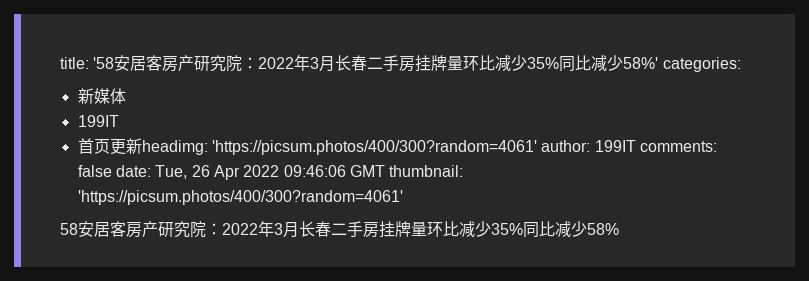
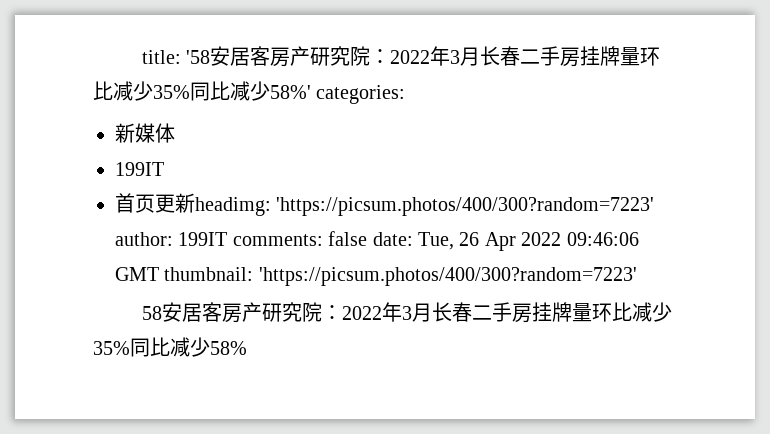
- 首页更新headimg: 'https://picsum.photos/400/300?random=4061' author: 199IT comments: false date: Tue, 26 Apr 2022 09:46:06 GMT thumbnail: 'https://picsum.photos/400/300?random=4061'
+ 首页更新headimg: 'https://picsum.photos/400/300?random=7223' author: 199IT comments: false date: Tue, 26 Apr 2022 09:46:06 GMT thumbnail: 'https://picsum.photos/400/300?random=7223'

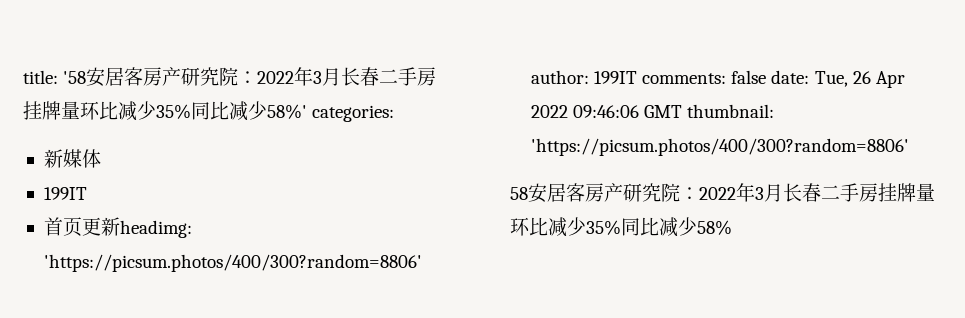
- 首页更新headimg: 'https://picsum.photos/400/300?random=7223' author: 199IT comments: false date: Tue, 26 Apr 2022 09:46:06 GMT thumbnail: 'https://picsum.photos/400/300?random=7223'
+ 首页更新headimg: 'https://picsum.photos/400/300?random=8806' author: 199IT comments: false date: Tue, 26 Apr 2022 09:46:06 GMT thumbnail: 'https://picsum.photos/400/300?random=8806'

